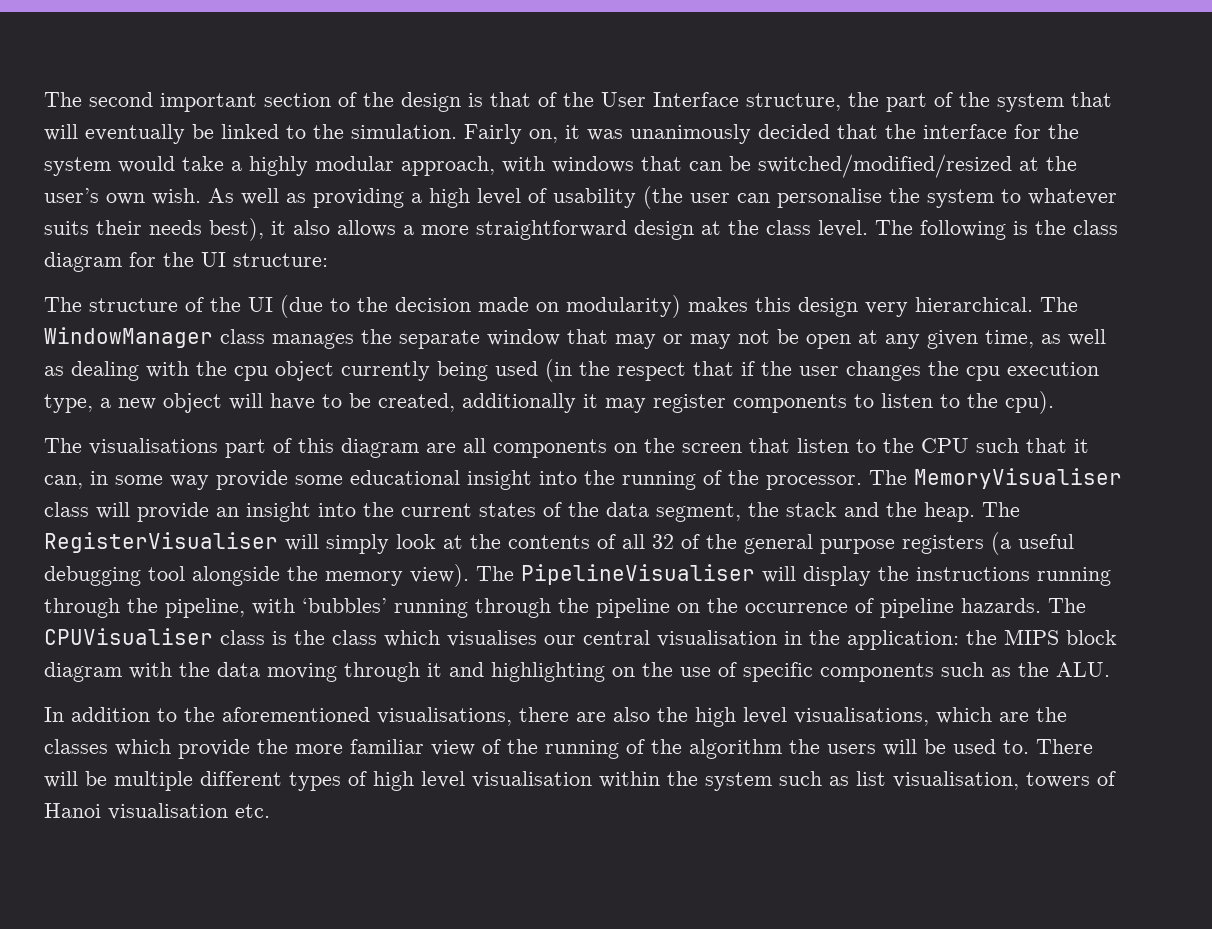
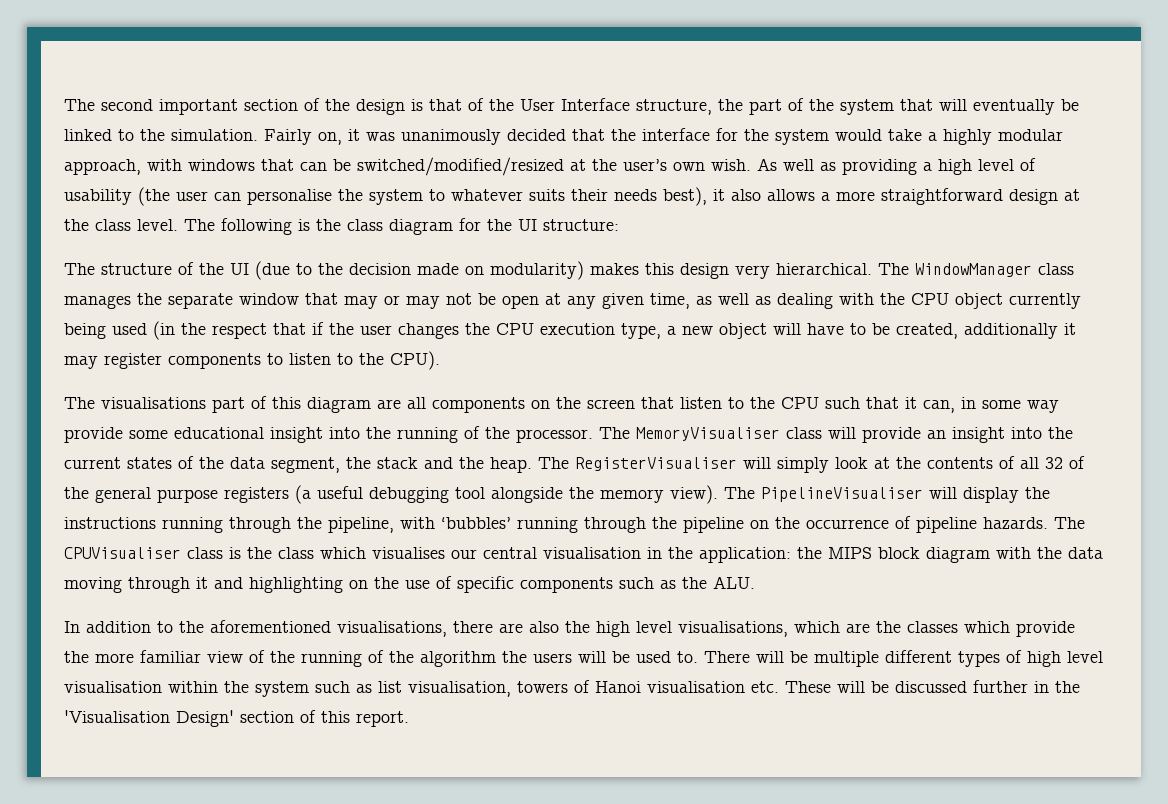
- The WindowManager class manages the separate window that may or may not be open at any given time, as well as dealing with the cpu object currently being used (in the respect that if the user changes the cpu execution type, a new object will have to be created, additionally it may register components to listen to the cpu).
+ The WindowManager class manages the separate window that may or may not be open at any given time, as well as dealing with the CPU object currently being used (in the respect that if the user changes the CPU execution type, a new object will have to be created, additionally it may register components to listen to the CPU).
- There will be multiple different types of high level visualisation within the system such as list visualisation, towers of Hanoi visualisation etc.
+ There will be multiple different types of high level visualisation within the system such as list visualisation, towers of Hanoi visualisation etc. These will be discussed further in the 'Visualisation Design' section of this report.

